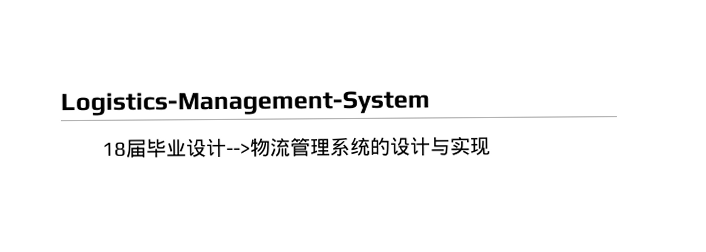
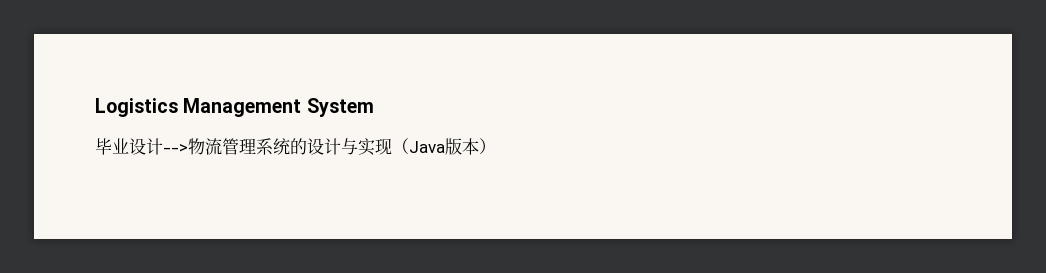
- Logistics-Management-System
- 18届毕业设计-->物流管理系统的设计与实现
+ Logistics Management System
+ 毕业设计-->物流管理系统的设计与实现（Java版本）

